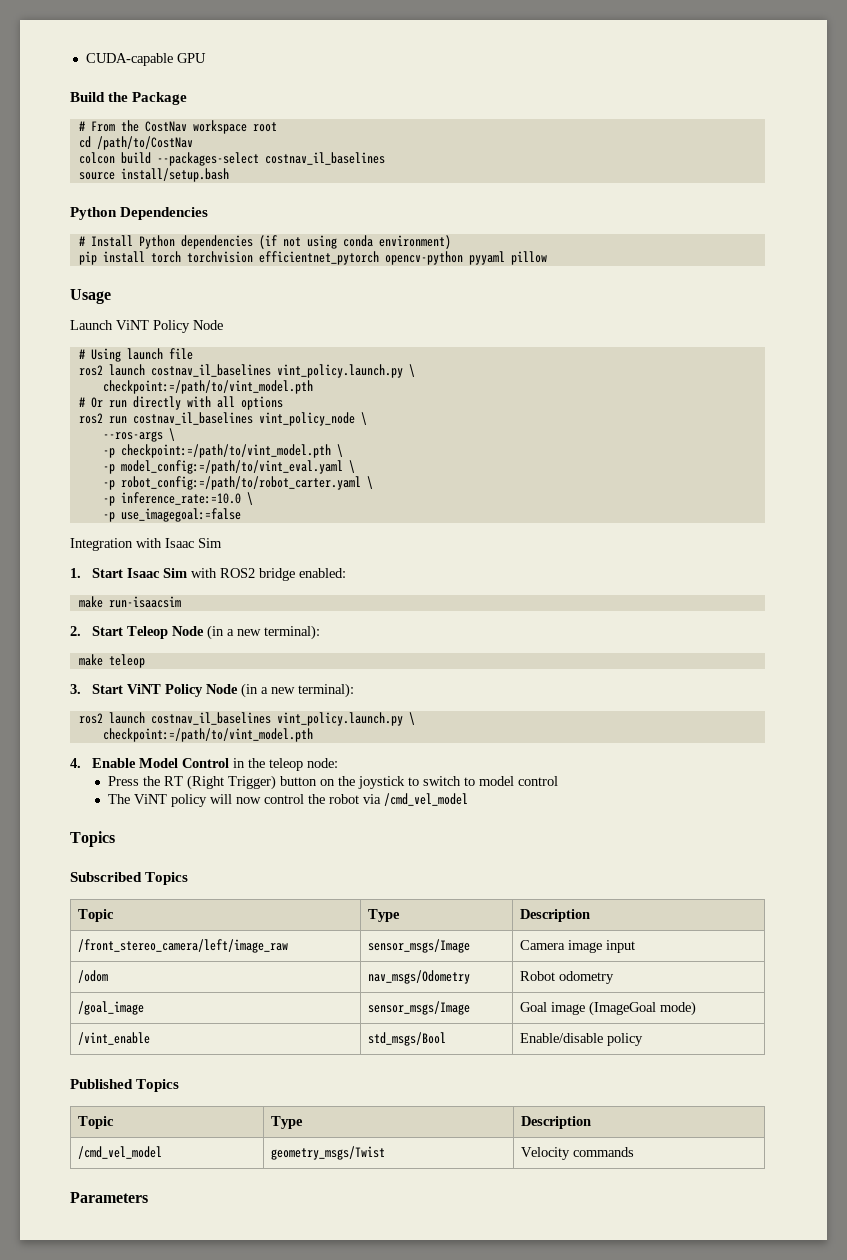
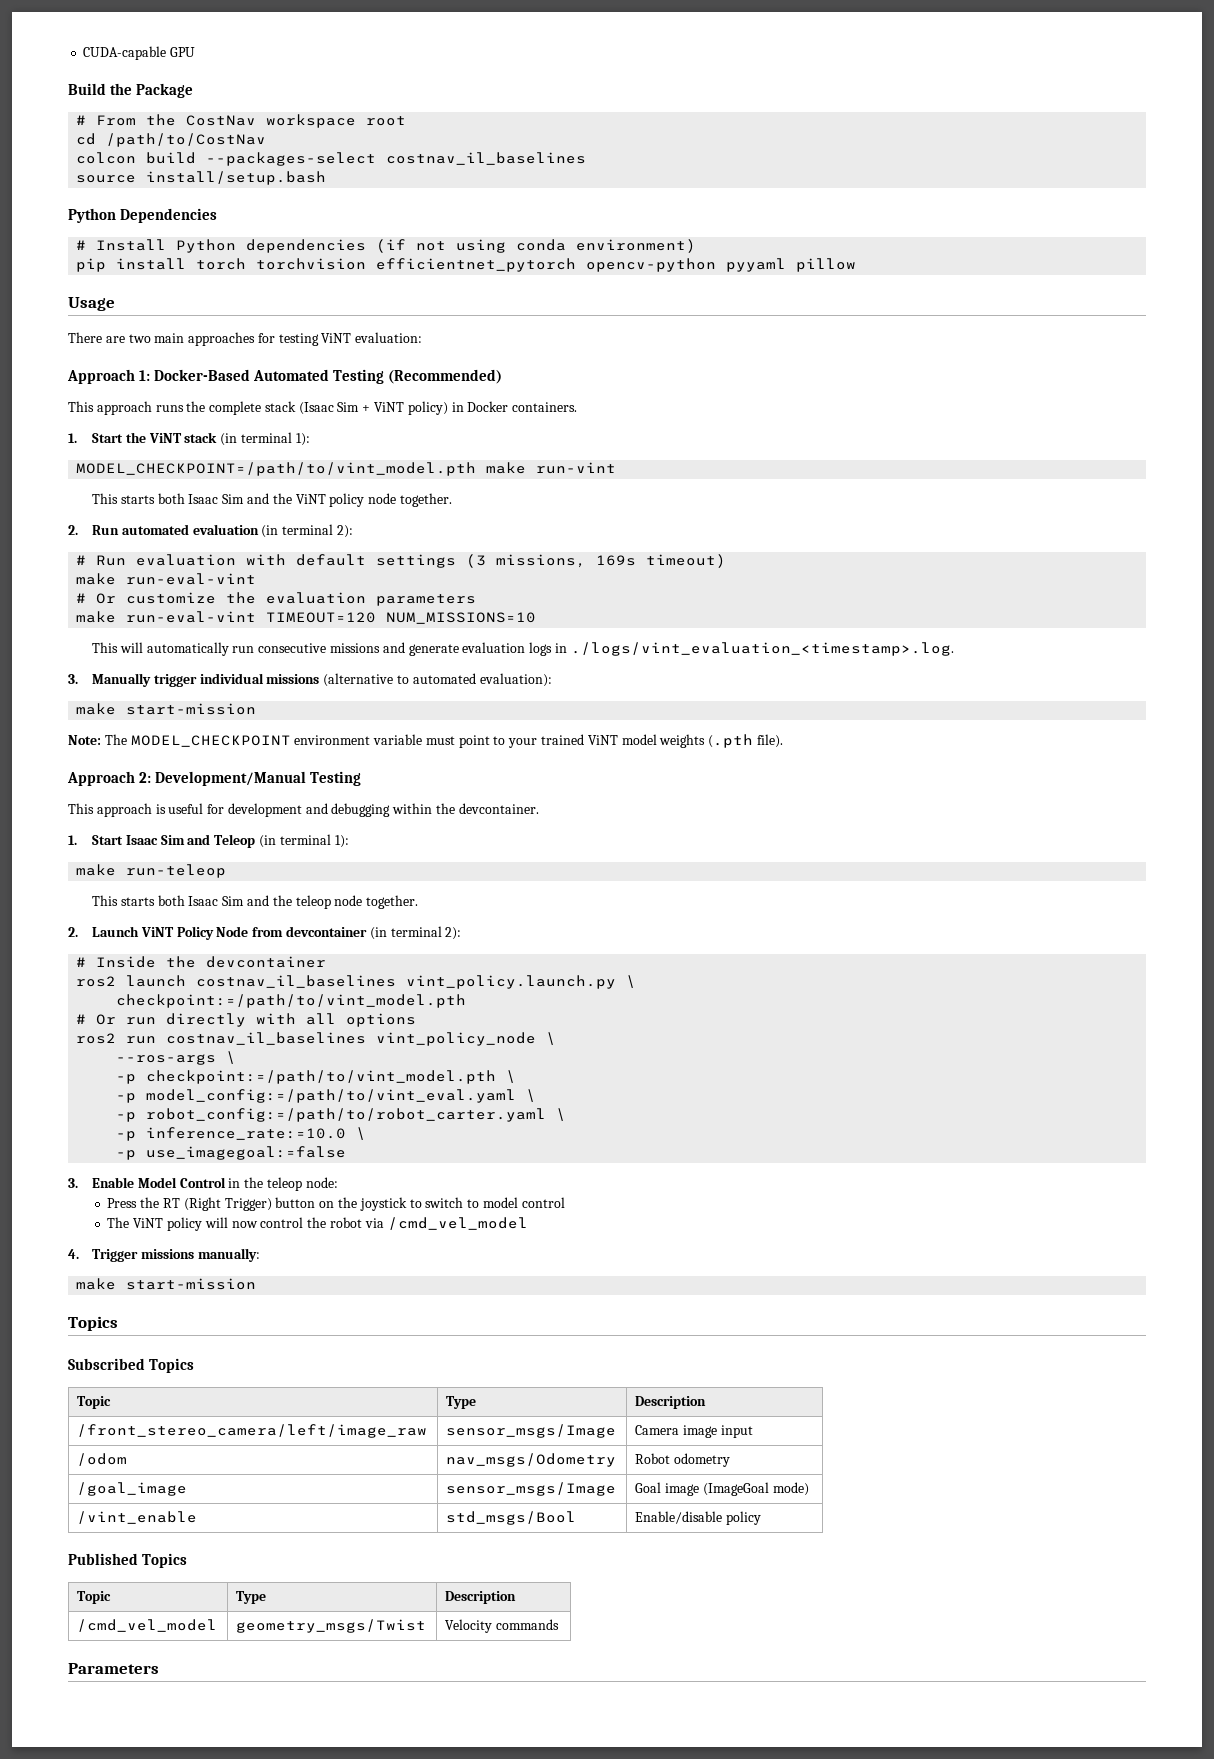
- Launch ViNT Policy Node
- # Using launch file
+ There are two main approaches for testing ViNT evaluation:
+ Approach 1: Docker-Based Automated Testing (Recommended)
+ This approach runs the complete stack (Isaac Sim + ViNT policy) in Docker containers.
+ 1. Start the ViNT stack (in terminal 1):
+ MODEL_CHECKPOINT=/path/to/vint_model.pth make run-vint
+ This starts both Isaac Sim and the ViNT policy node together.
+ 2. Run automated evaluation (in terminal 2):
+ # Run evaluation with default settings (3 missions, 169s timeout)
+ make run-eval-vint
+ # Or customize the evaluation parameters
+ make run-eval-vint TIMEOUT=120 NUM_MISSIONS=10
+ This will automatically run consecutive missions and generate evaluation logs in ./logs/vint_evaluation_<timestamp>.log.
+ 3. Manually trigger individual missions (alternative to automated evaluation):
+ make start-mission
+ Note: The MODEL_CHECKPOINT environment variable must point to your trained ViNT model weights (.pth file).
+ Approach 2: Development/Manual Testing
+ This approach is useful for development and debugging within the devcontainer.
+ 1. Start Isaac Sim and Teleop (in terminal 1):
+ make run-teleop
+ This starts both Isaac Sim and the teleop node together.
+ 2. Launch ViNT Policy Node from devcontainer (in terminal 2):
+ # Inside the devcontainer
- Integration with Isaac Sim
- 1. Start Isaac Sim with ROS2 bridge enabled:
- make run-isaacsim
- 2. Start Teleop Node (in a new terminal):
- make teleop
- 3. Start ViNT Policy Node (in a new terminal):
- ros2 launch costnav_il_baselines vint_policy.launch.py \
- checkpoint:=/path/to/vint_model.pth
- 4. Enable Model Control in the teleop node:
+ 3. Enable Model Control in the teleop node:
+ 4. Trigger missions manually:
+ make start-mission

